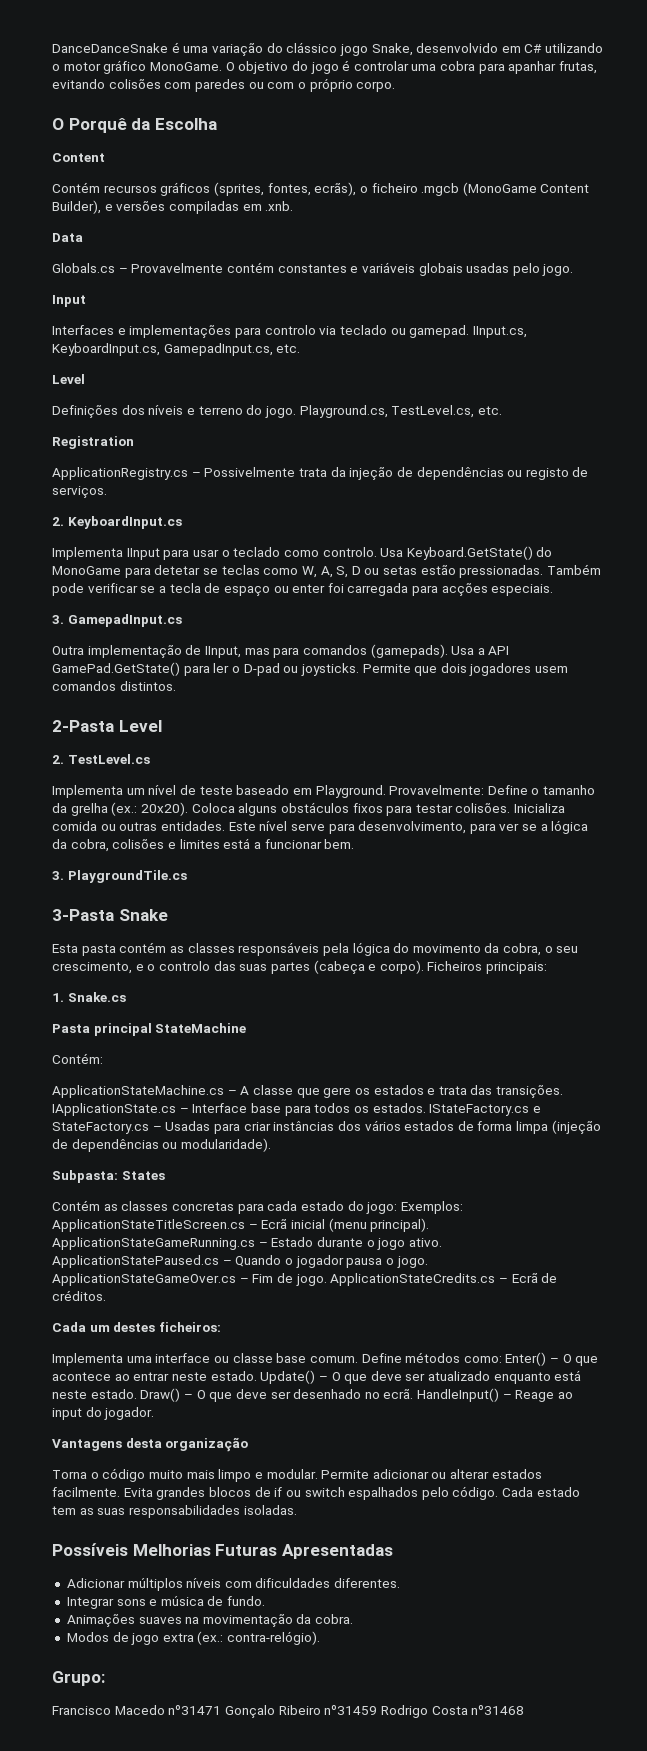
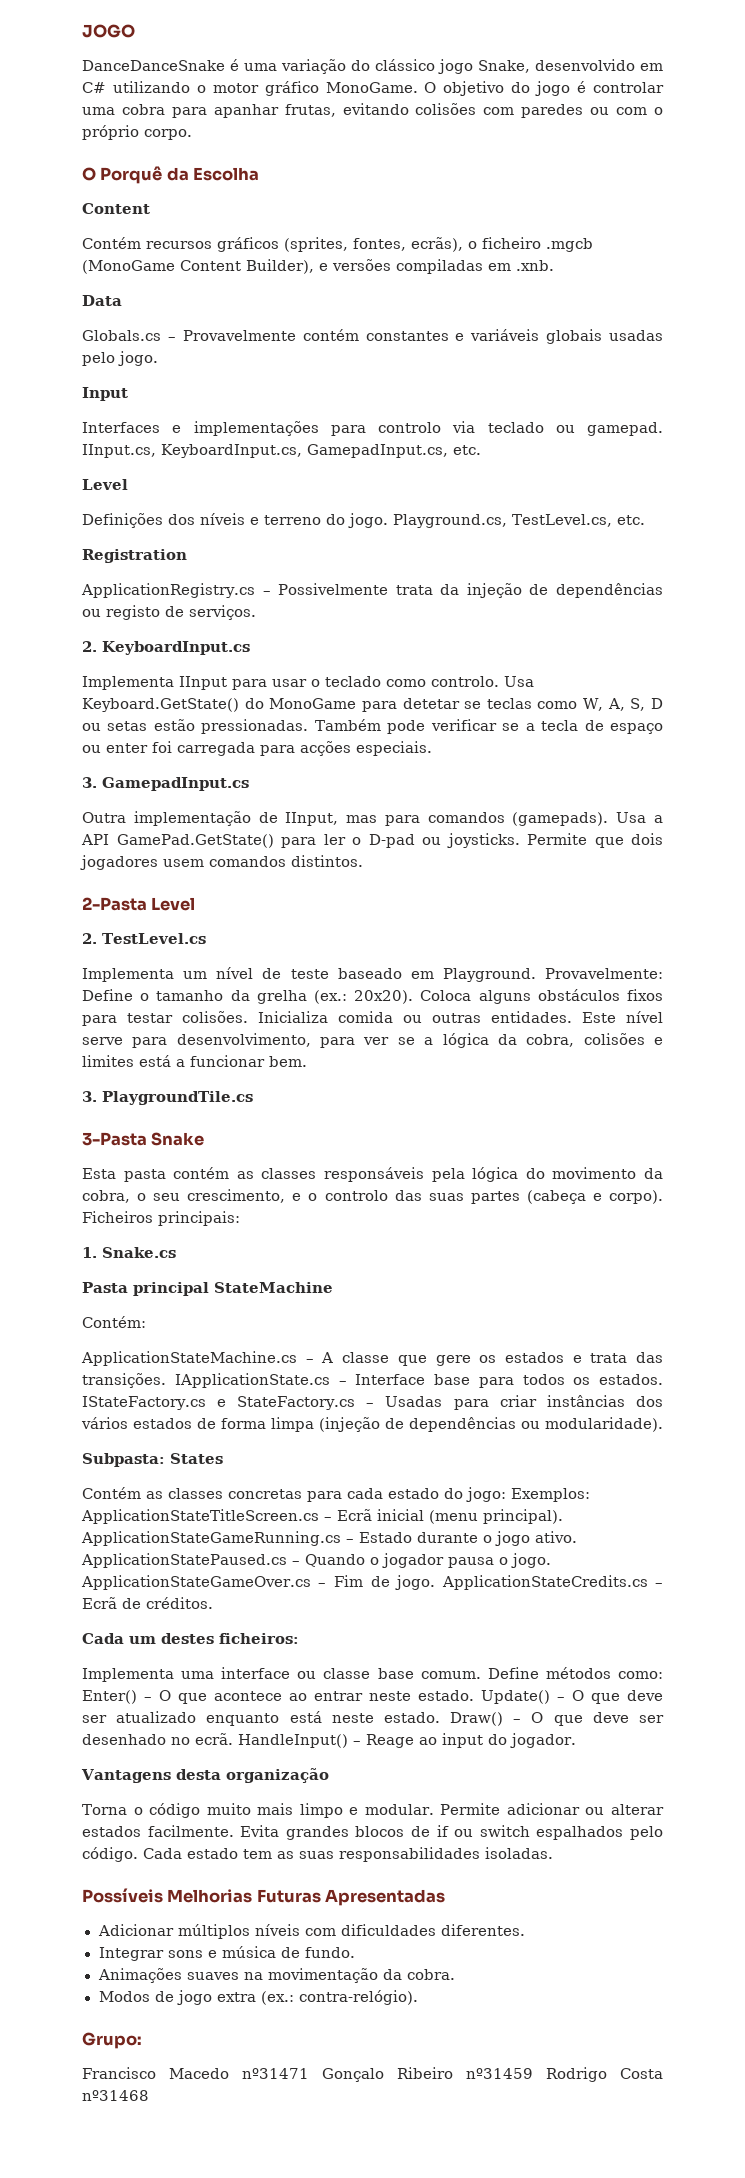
+ JOGO

